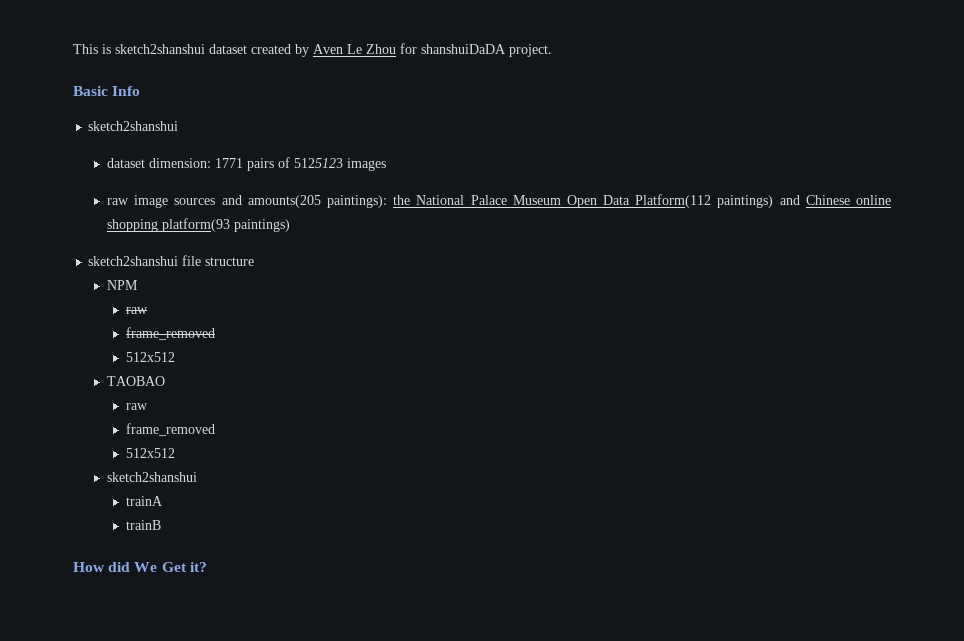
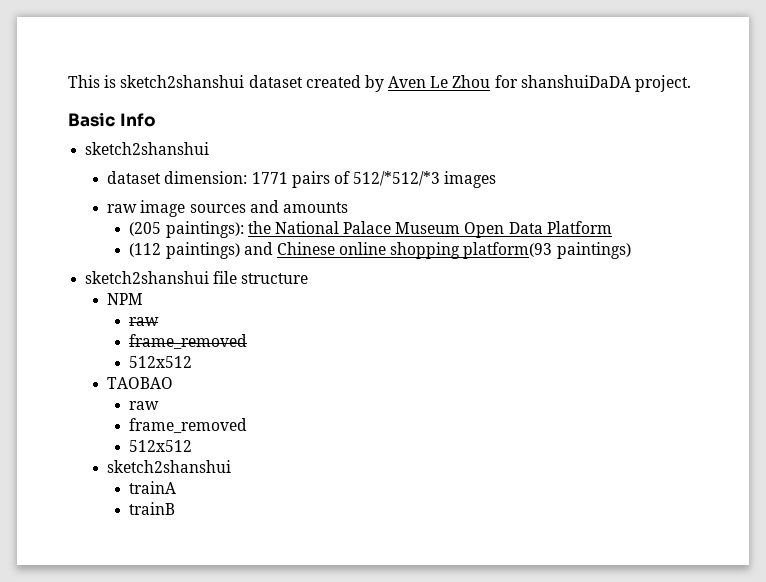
- dataset dimension: 1771 pairs of 5125123 images
+ dataset dimension: 1771 pairs of 512/*512/*3 images
- raw image sources and amounts(205 paintings): the National Palace Museum Open Data Platform(112 paintings) and Chinese online shopping platform(93 paintings)
+ raw image sources and amounts
+ (205 paintings): the National Palace Museum Open Data Platform
+ (112 paintings) and Chinese online shopping platform(93 paintings)
- How did We Get it?

